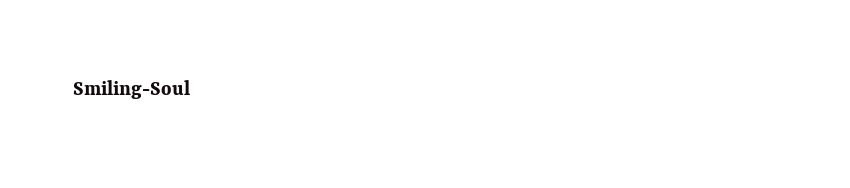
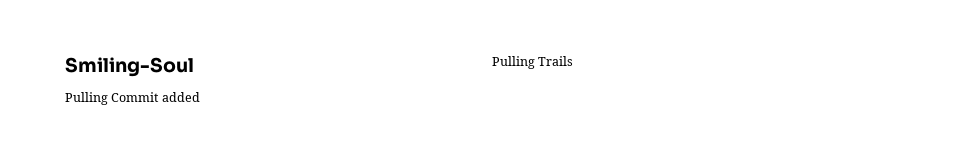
+ Pulling Commit added
+ Pulling Trails

